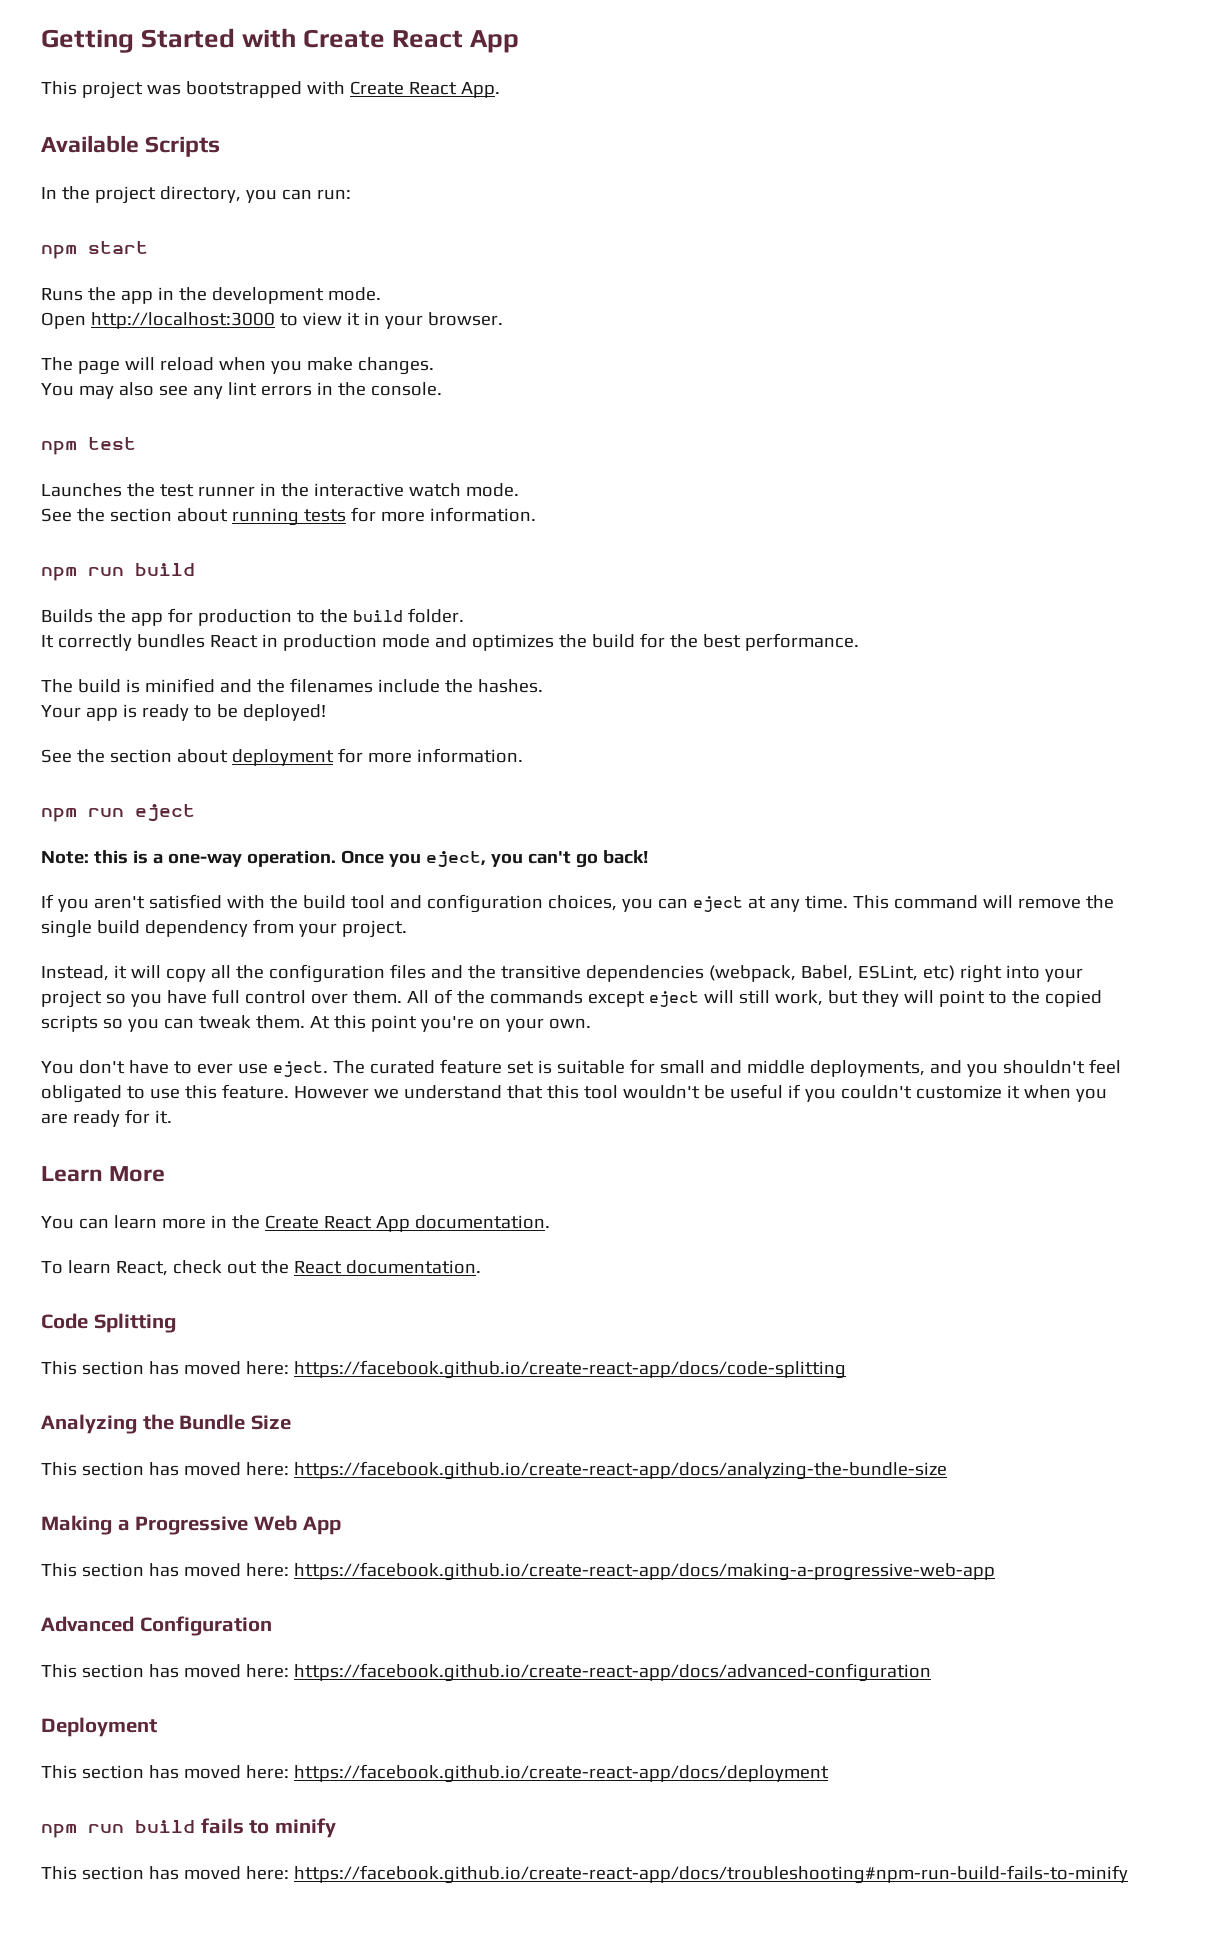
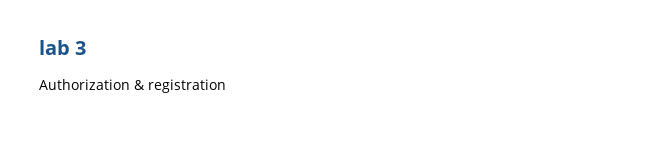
- Getting Started with Create React App
- This project was bootstrapped with Create React App.
- Available Scripts
- In the project directory, you can run:
- npm start
- Runs the app in the development mode.
- Open http://localhost:3000 to view it in your browser.
- The page will reload when you make changes.
- You may also see any lint errors in the console.
- npm test
- Launches the test runner in the interactive watch mode.
- See the section about running tests for more information.
- npm run build
- Builds the app for production to the build folder.
- It correctly bundles React in production mode and optimizes the build for the best performance.
- The build is minified and the filenames include the hashes.
- Your app is ready to be deployed!
- See the section about deployment for more information.
- npm run eject
- Note: this is a one-way operation. Once you eject, you can't go back!
- If you aren't satisfied with the build tool and configuration choices, you can eject at any time. This command will remove the single build dependency from your project.
- Instead, it will copy all the configuration files and the transitive dependencies (webpack, Babel, ESLint, etc) right into your project so you have full control over them. All of the commands except eject will still work, but they will point to the copied scripts so you can tweak them. At this point you're on your own.
- You don't have to ever use eject. The curated feature set is suitable for small and middle deployments, and you shouldn't feel obligated to use this feature. However we understand that this tool wouldn't be useful if you couldn't customize it when you are ready for it.
- Learn More
- You can learn more in the Create React App documentation.
- To learn React, check out the React documentation.
- Code Splitting
- This section has moved here: https://facebook.github.io/create-react-app/docs/code-splitting
- Analyzing the Bundle Size
- This section has moved here: https://facebook.github.io/create-react-app/docs/analyzing-the-bundle-size
- Making a Progressive Web App
- This section has moved here: https://facebook.github.io/create-react-app/docs/making-a-progressive-web-app
- Advanced Configuration
- This section has moved here: https://facebook.github.io/create-react-app/docs/advanced-configuration
- Deployment
- This section has moved here: https://facebook.github.io/create-react-app/docs/deployment
- npm run build fails to minify
- This section has moved here: https://facebook.github.io/create-react-app/docs/troubleshooting#npm-run-build-fails-to-minify
+ lab 3
+ Authorization & registration

